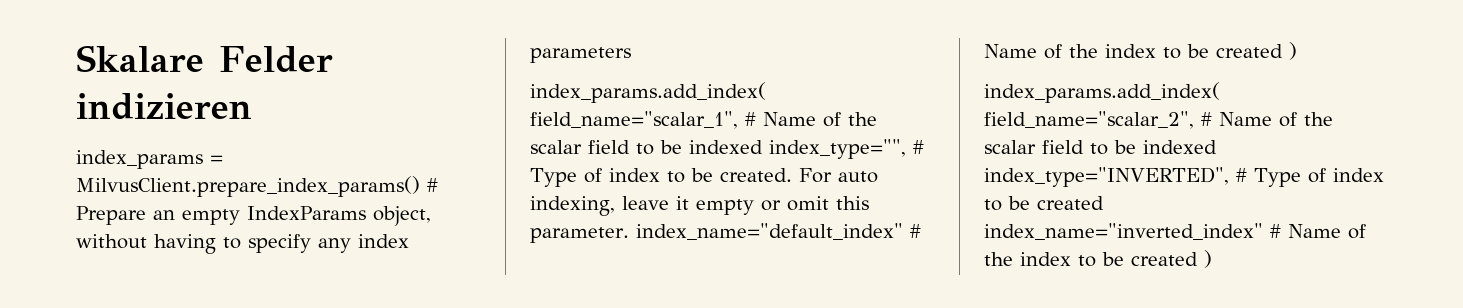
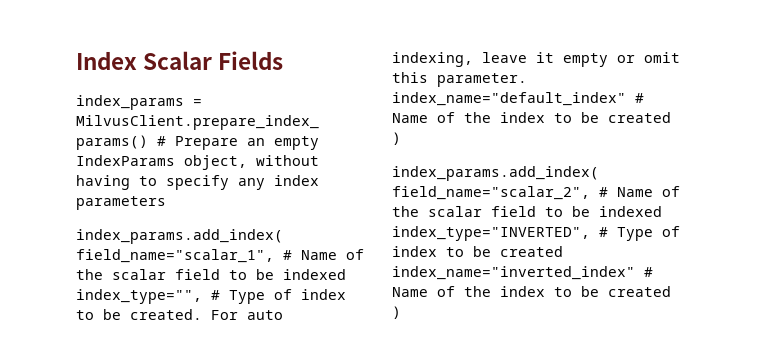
- Skalare Felder indizieren
+ Index Scalar Fields

